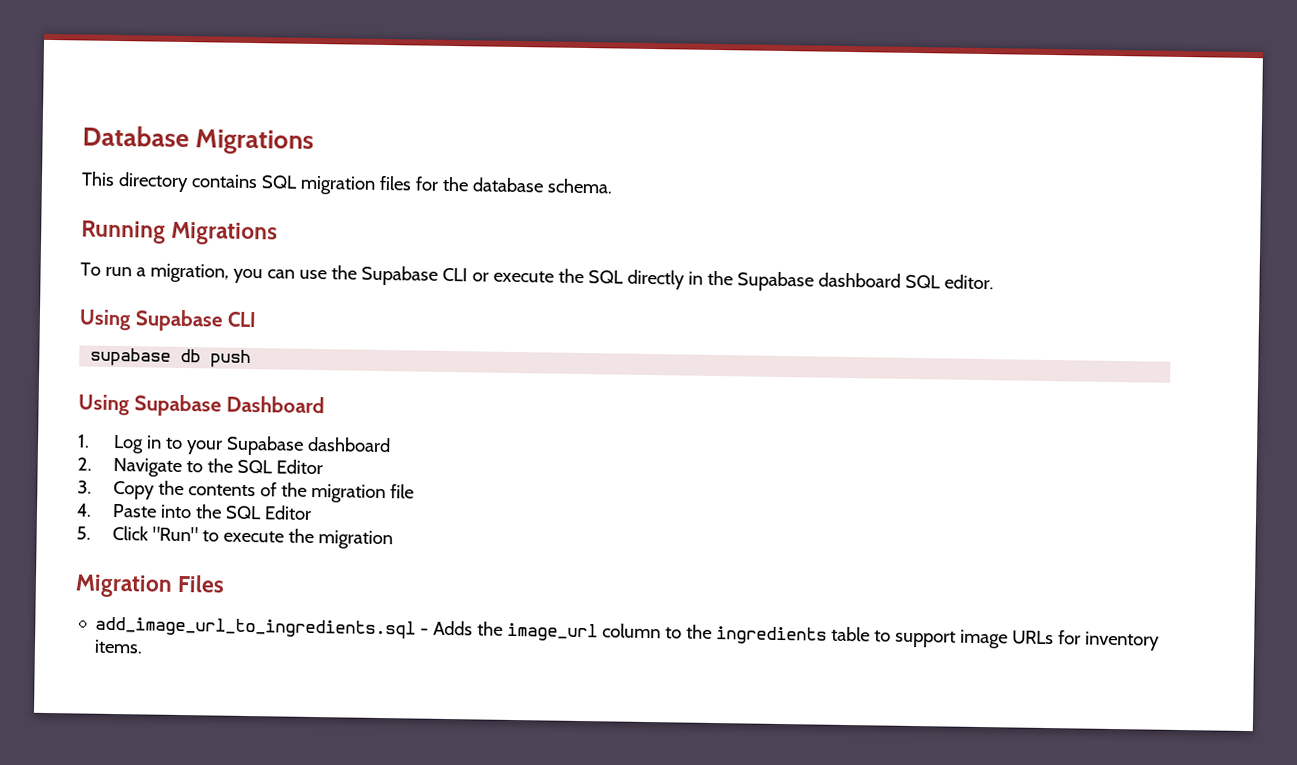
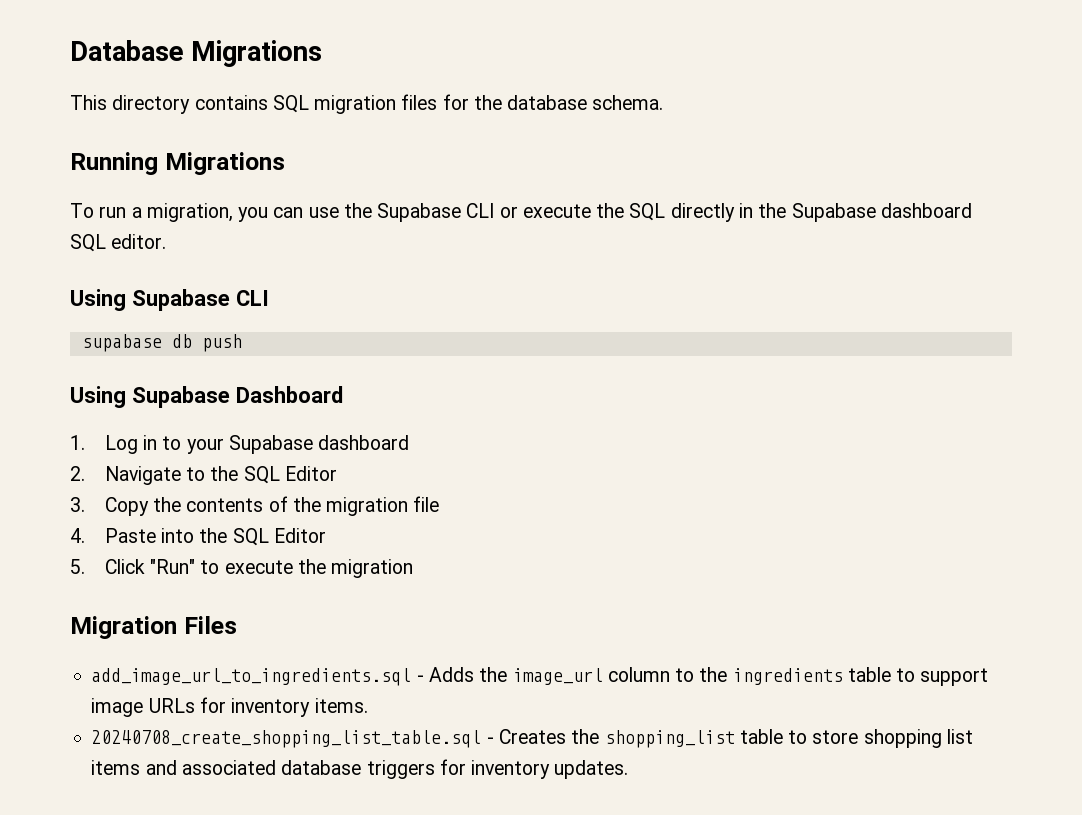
+ 20240708_create_shopping_list_table.sql - Creates the shopping_list table to store shopping list items and associated database triggers for inventory updates.

